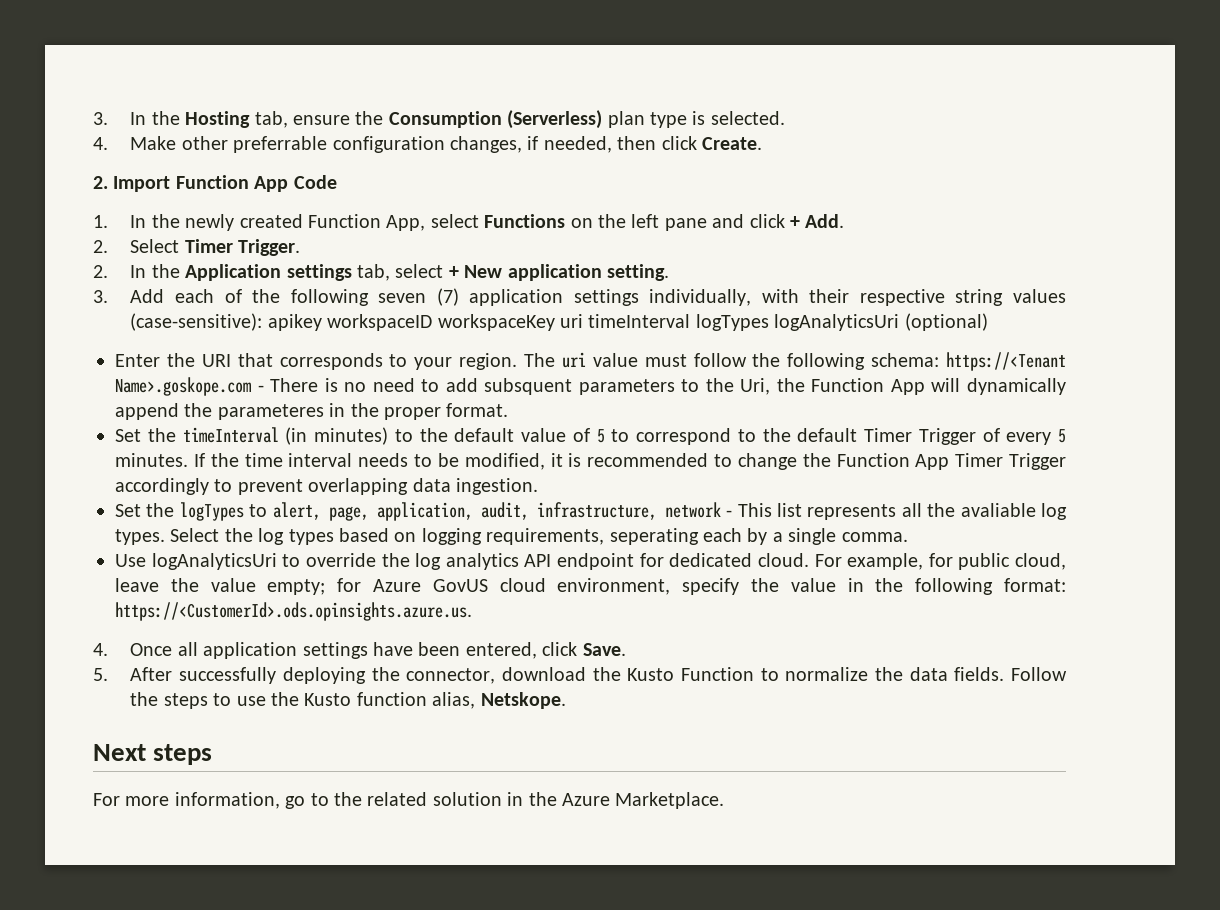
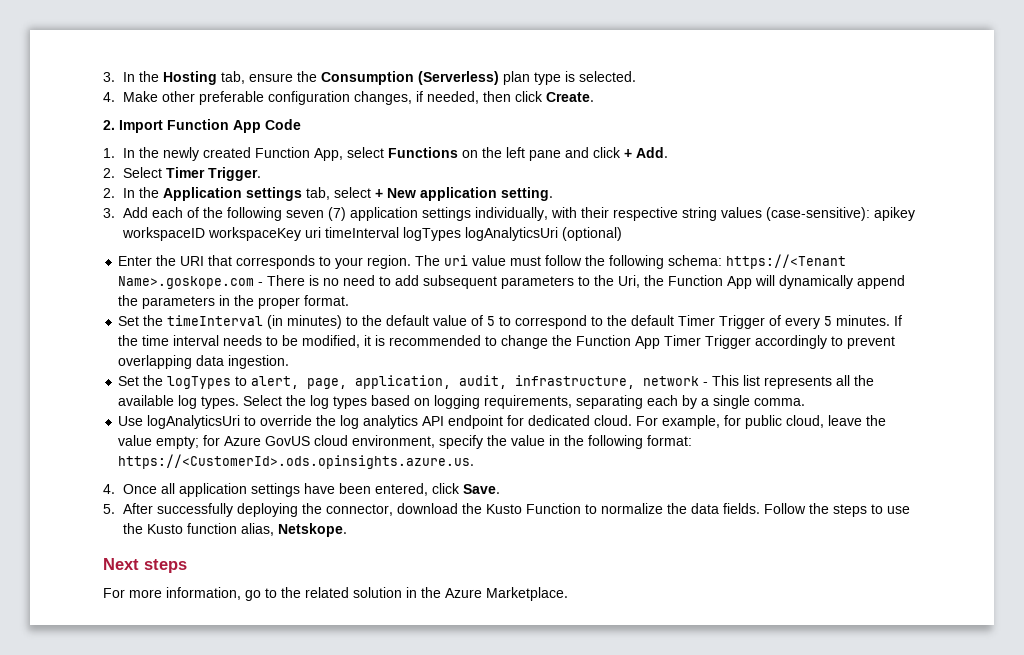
- 4. Make other preferrable configuration changes, if needed, then click Create.
+ 4. Make other preferable configuration changes, if needed, then click Create.
- The uri value must follow the following schema: https://<Tenant Name>.goskope.com - There is no need to add subsquent parameters to the Uri, the Function App will dynamically append the parameteres in the proper format.
+ The uri value must follow the following schema: https://<Tenant Name>.goskope.com - There is no need to add subsequent parameters to the Uri, the Function App will dynamically append the parameters in the proper format.
- Set the logTypes to alert, page, application, audit, infrastructure, network - This list represents all the avaliable log types.
+ Set the logTypes to alert, page, application, audit, infrastructure, network - This list represents all the available log types.
- Select the log types based on logging requirements, seperating each by a single comma.
+ Select the log types based on logging requirements, separating each by a single comma.

